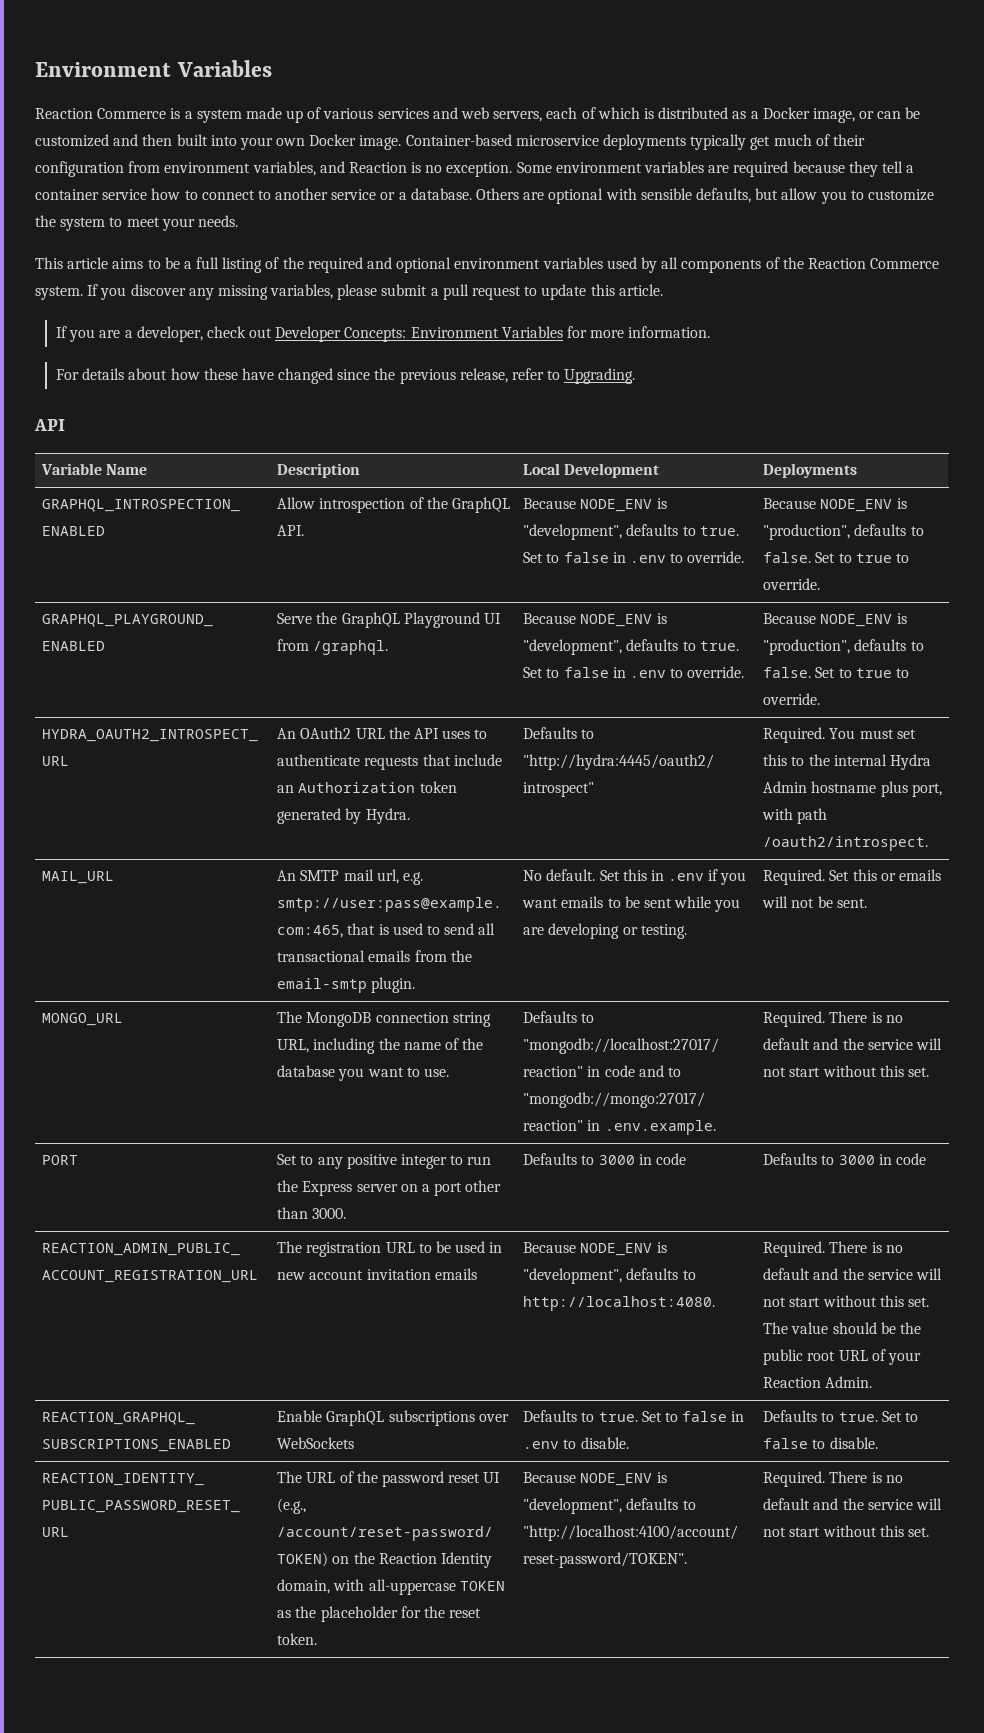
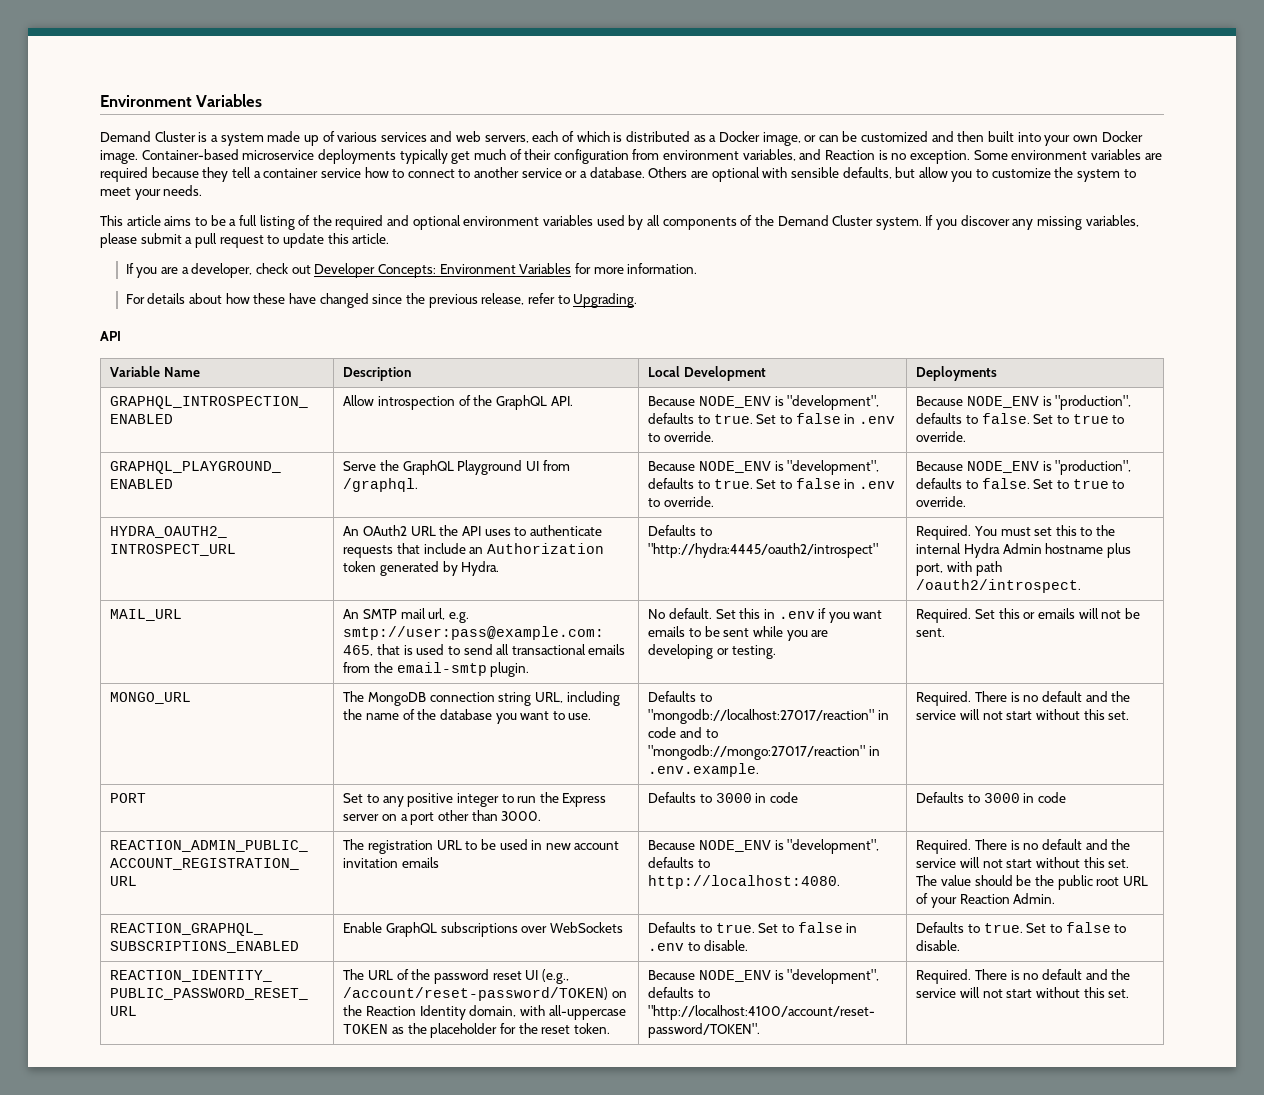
- Reaction Commerce is a system made up of various services and web servers, each of which is distributed as a Docker image, or can be customized and then built into your own Docker image.
+ Demand Cluster is a system made up of various services and web servers, each of which is distributed as a Docker image, or can be customized and then built into your own Docker image.
- This article aims to be a full listing of the required and optional environment variables used by all components of the Reaction Commerce system.
+ This article aims to be a full listing of the required and optional environment variables used by all components of the Demand Cluster system.

